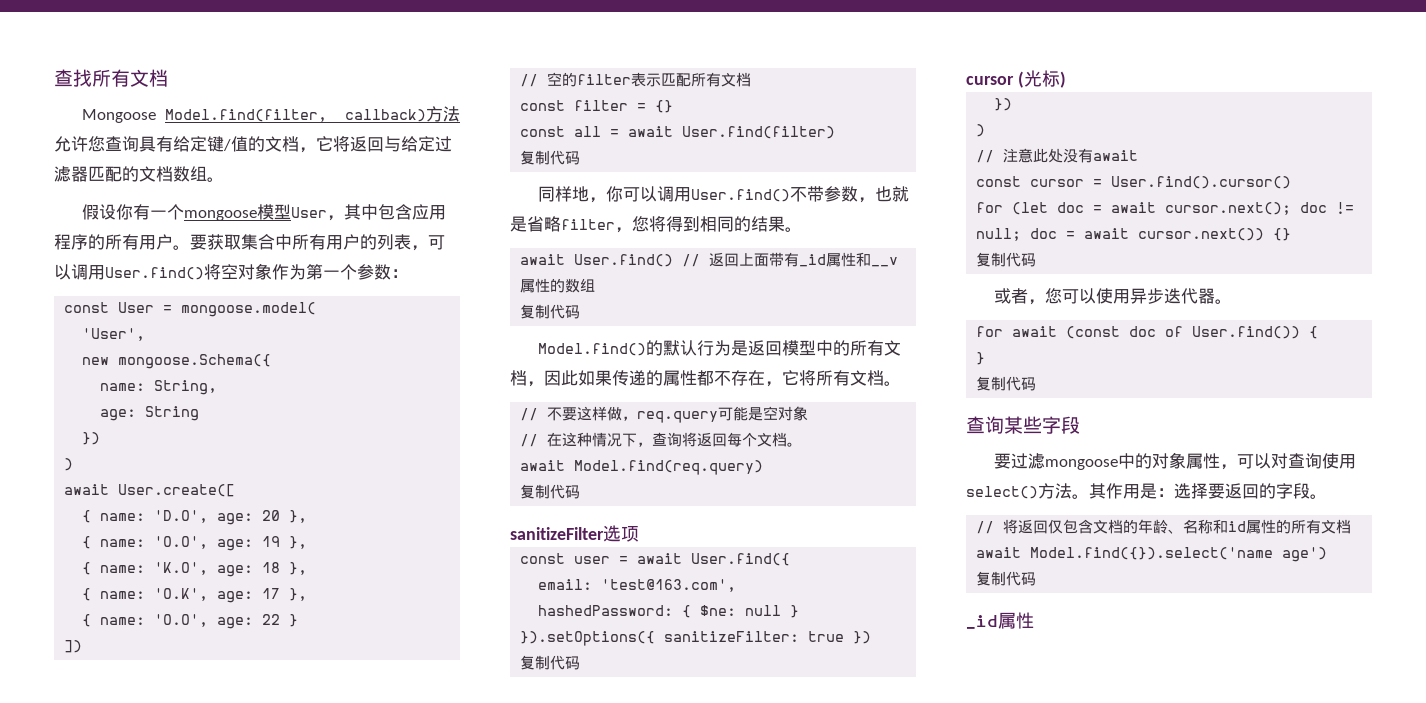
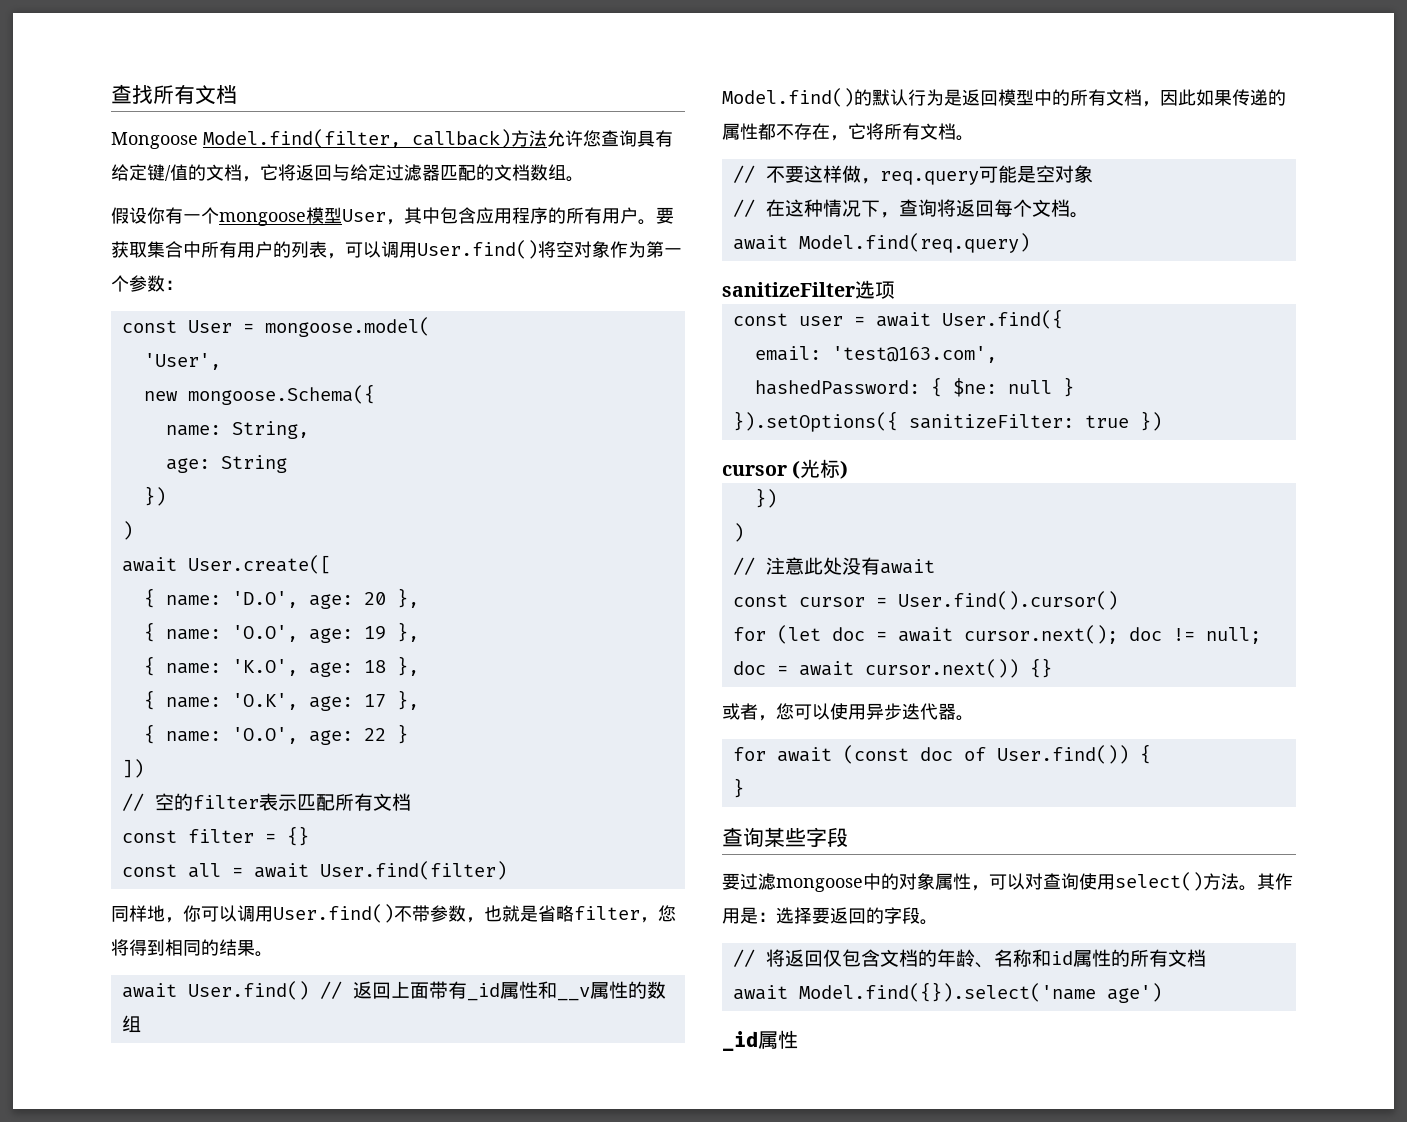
  const all = await User.find(filter)
- 复制代码
  await User.find() // 返回上面带有_id属性和__v属性的数组
- 复制代码
  await Model.find(req.query)
- 复制代码
  }).setOptions({ sanitizeFilter: true })
- 复制代码
  for (let doc = await cursor.next(); doc != null; doc = await cursor.next()) {}
- 复制代码
  for await (const doc of User.find()) {
  }
- 复制代码
  await Model.find({}).select('name age')
- 复制代码

